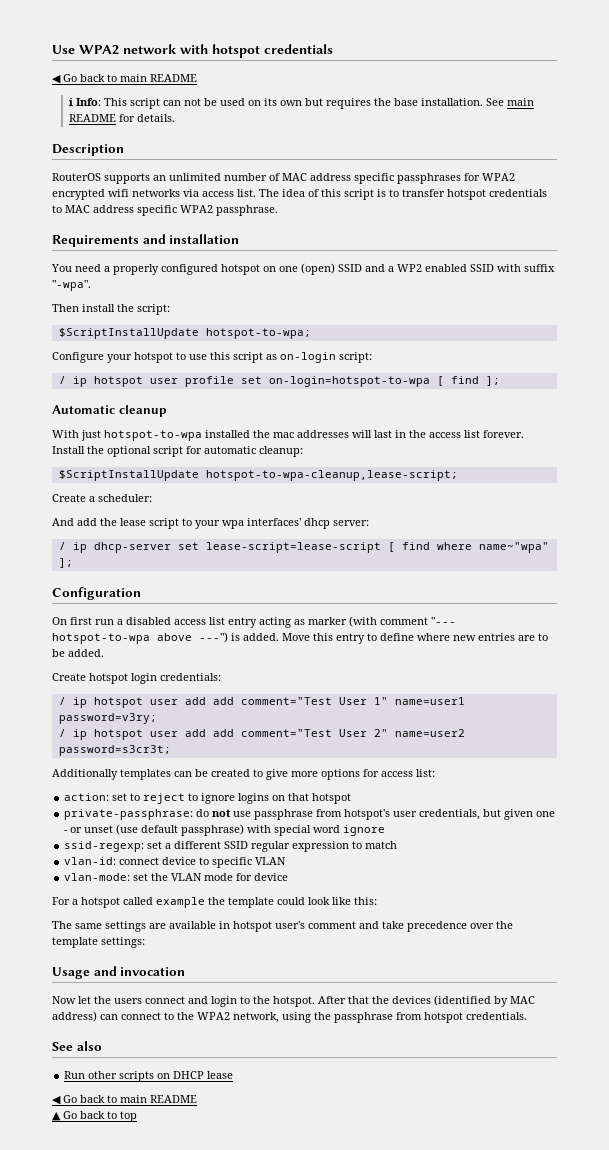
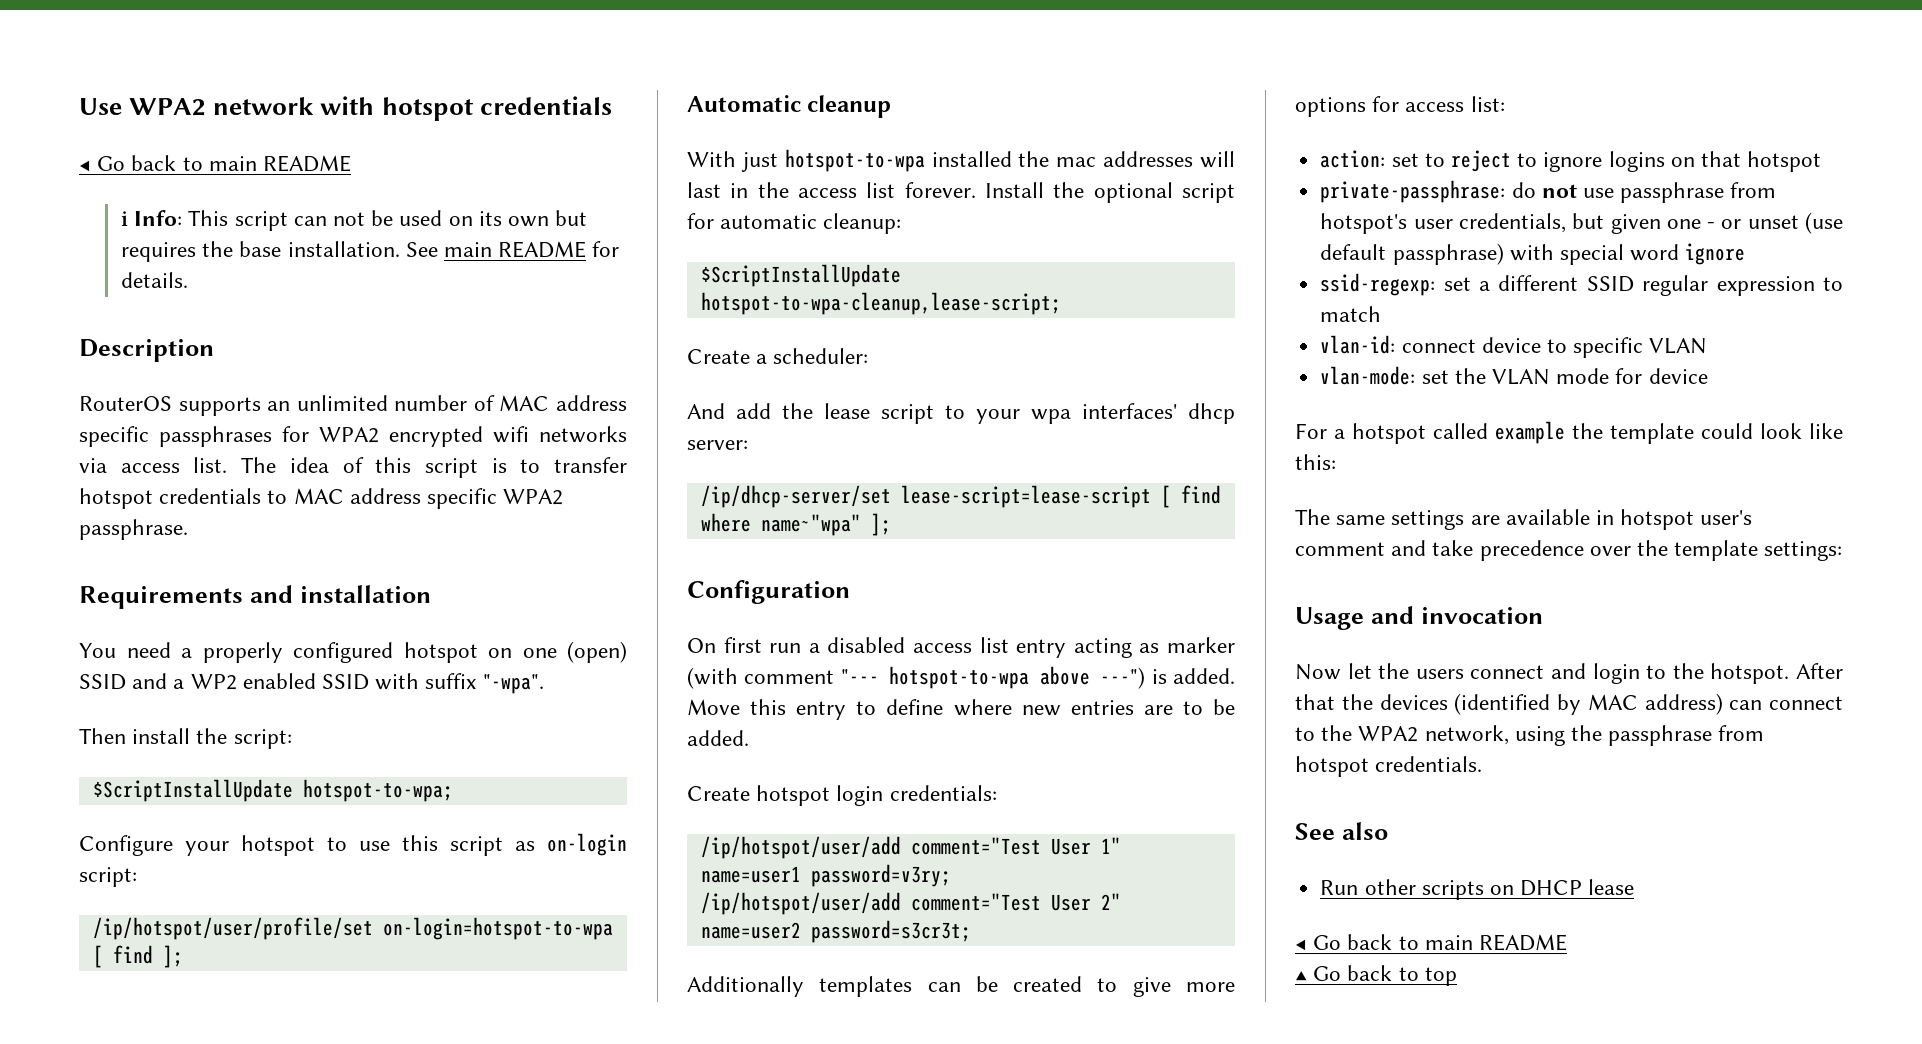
- / ip hotspot user profile set on-login=hotspot-to-wpa [ find ];
+ /ip/hotspot/user/profile/set on-login=hotspot-to-wpa [ find ];
- / ip dhcp-server set lease-script=lease-script [ find where name~"wpa" ];
+ /ip/dhcp-server/set lease-script=lease-script [ find where name~"wpa" ];
- / ip hotspot user add add comment="Test User 1" name=user1 password=v3ry;
+ /ip/hotspot/user/add comment="Test User 1" name=user1 password=v3ry;
- / ip hotspot user add add comment="Test User 2" name=user2 password=s3cr3t;
+ /ip/hotspot/user/add comment="Test User 2" name=user2 password=s3cr3t;

